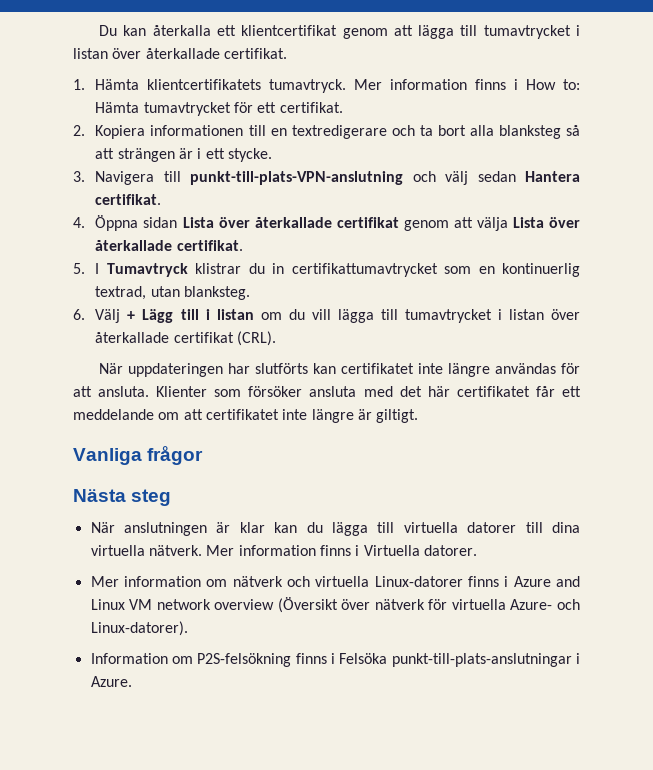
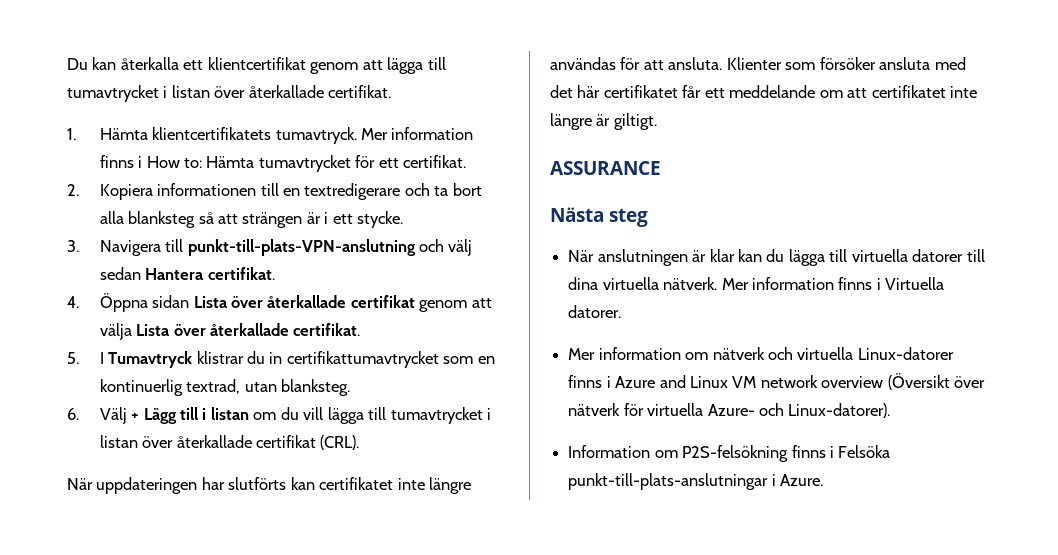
- Vanliga frågor
+ ASSURANCE

